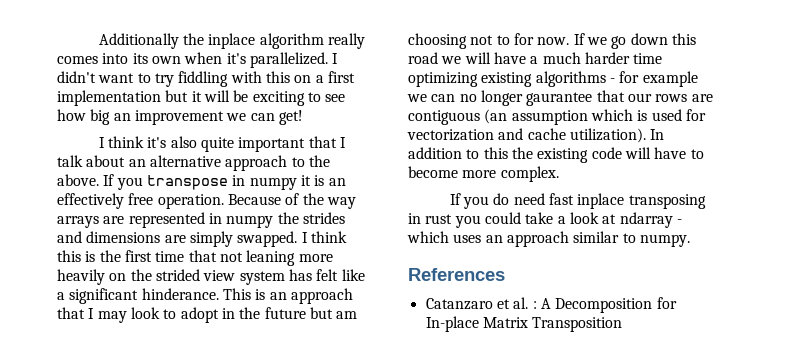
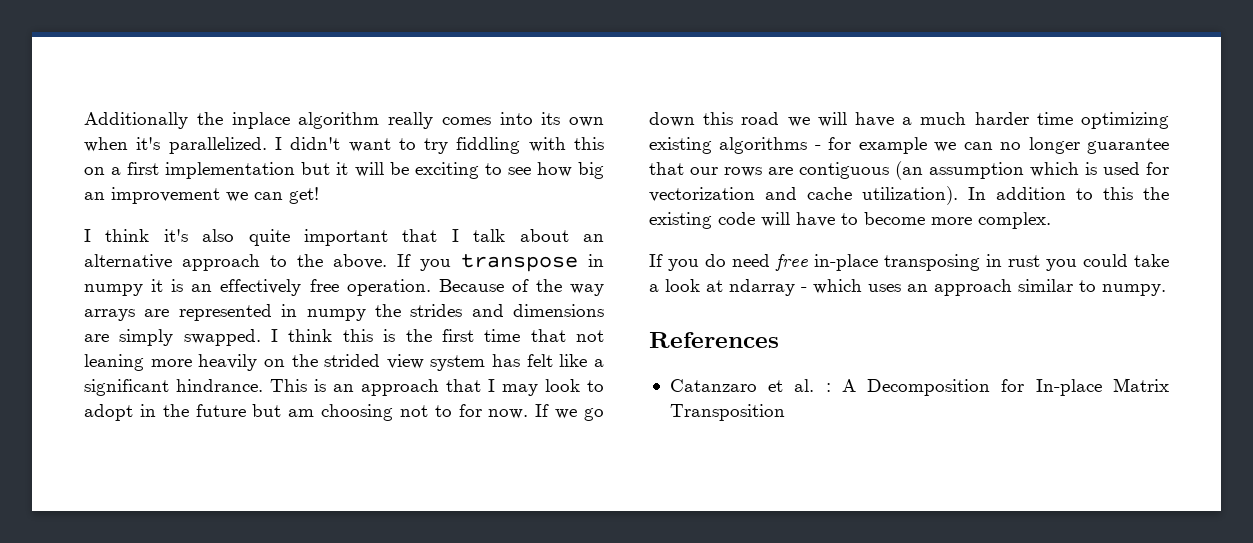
- I think this is the first time that not leaning more heavily on the strided view system has felt like a significant hinderance.
+ I think this is the first time that not leaning more heavily on the strided view system has felt like a significant hindrance.
- If we go down this road we will have a much harder time optimizing existing algorithms - for example we can no longer gaurantee that our rows are contiguous (an assumption which is used for vectorization and cache utilization).
+ If we go down this road we will have a much harder time optimizing existing algorithms - for example we can no longer guarantee that our rows are contiguous (an assumption which is used for vectorization and cache utilization).
- If you do need fast inplace transposing in rust you could take a look at ndarray - which uses an approach similar to numpy.
+ If you do need free in-place transposing in rust you could take a look at ndarray - which uses an approach similar to numpy.

